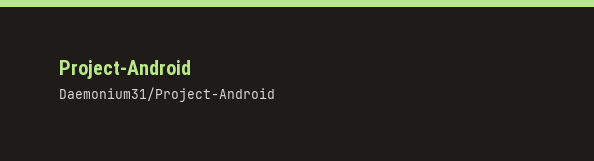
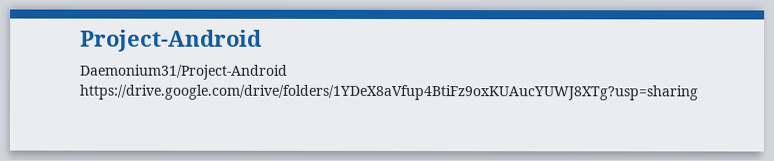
- Daemonium31/Project-Android
+ Daemonium31/Project-Android https://drive.google.com/drive/folders/1YDeX8aVfup4BtiFz9oxKUAucYUWJ8XTg?usp=sharing

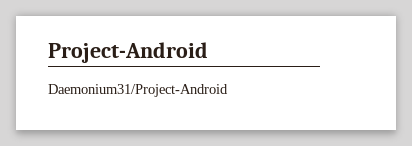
- Daemonium31/Project-Android https://drive.google.com/drive/folders/1YDeX8aVfup4BtiFz9oxKUAucYUWJ8XTg?usp=sharing
+ Daemonium31/Project-Android

